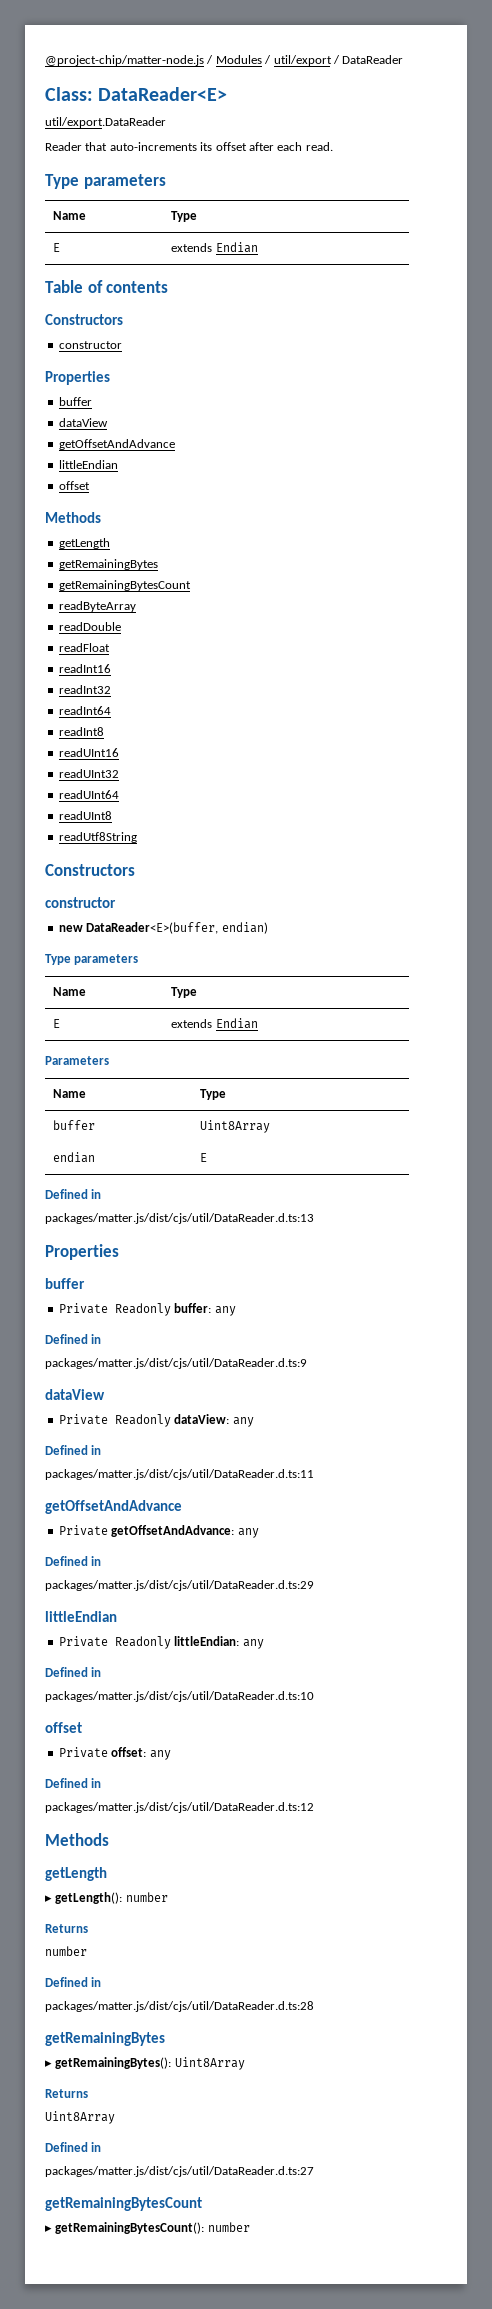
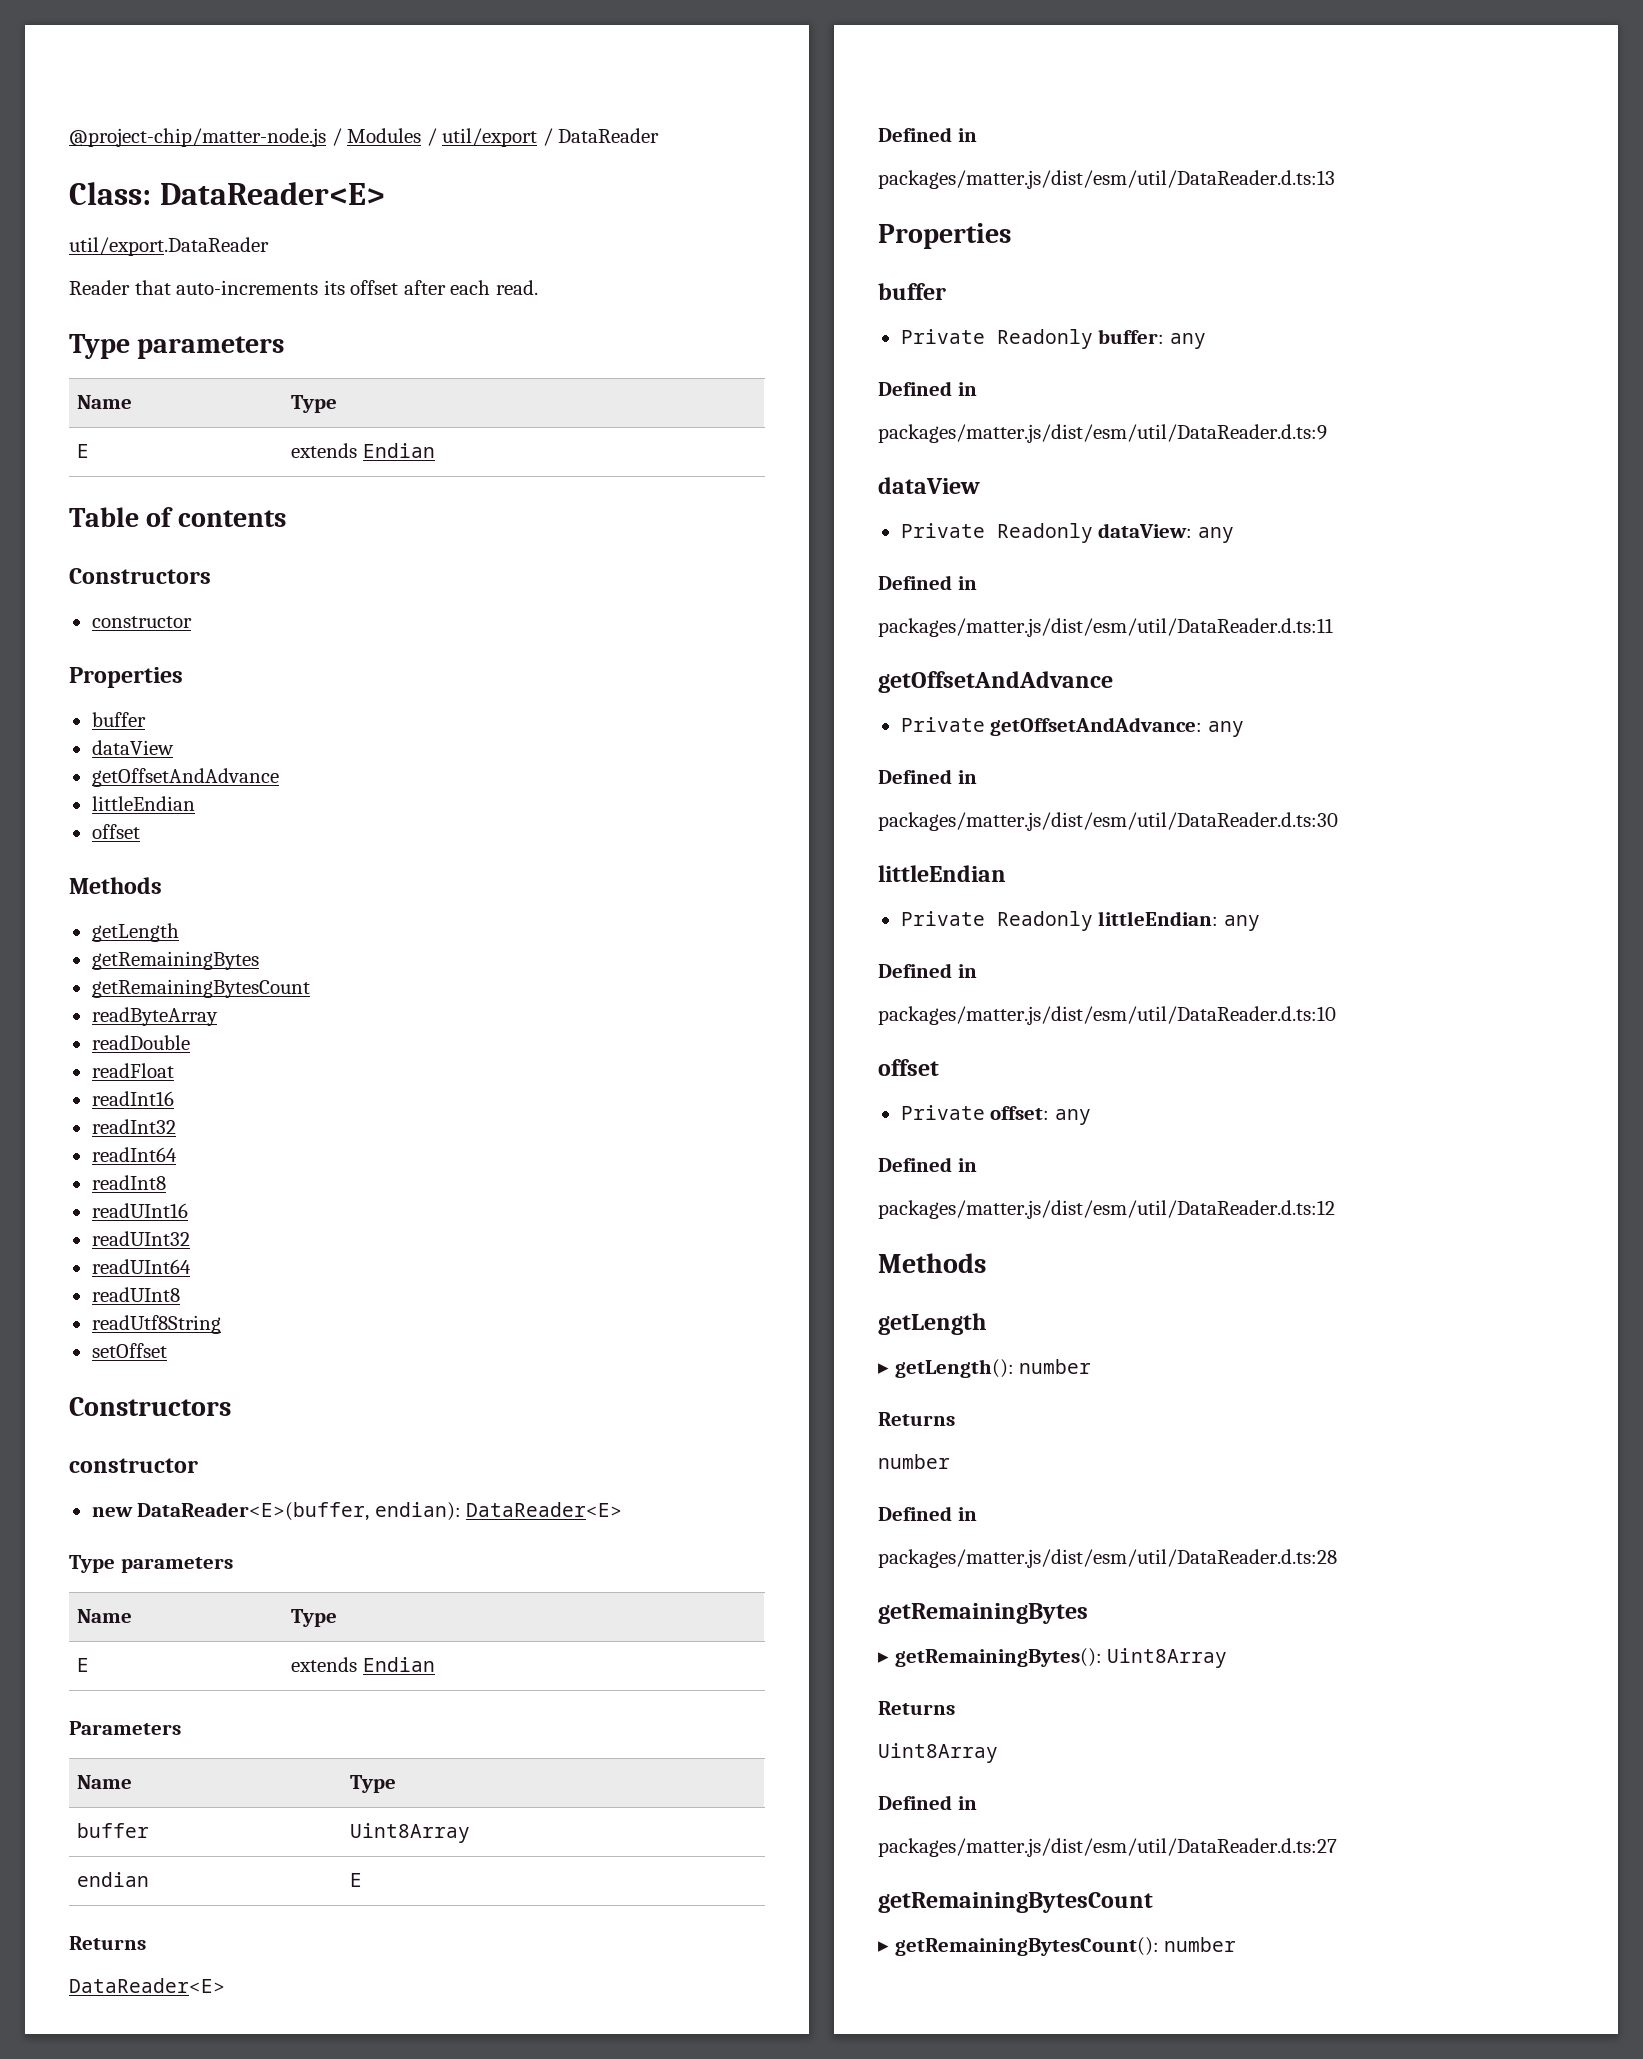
+ setOffset
- new DataReader<E>(buffer, endian)
+ new DataReader<E>(buffer, endian): DataReader<E>
  endian | E
+ Returns
+ DataReader<E>
  Defined in
- packages/matter.js/dist/cjs/util/DataReader.d.ts:13
+ packages/matter.js/dist/esm/util/DataReader.d.ts:13
- packages/matter.js/dist/cjs/util/DataReader.d.ts:9
+ packages/matter.js/dist/esm/util/DataReader.d.ts:9
- packages/matter.js/dist/cjs/util/DataReader.d.ts:11
+ packages/matter.js/dist/esm/util/DataReader.d.ts:11
- packages/matter.js/dist/cjs/util/DataReader.d.ts:29
+ packages/matter.js/dist/esm/util/DataReader.d.ts:30
- packages/matter.js/dist/cjs/util/DataReader.d.ts:10
+ packages/matter.js/dist/esm/util/DataReader.d.ts:10
- packages/matter.js/dist/cjs/util/DataReader.d.ts:12
+ packages/matter.js/dist/esm/util/DataReader.d.ts:12
- packages/matter.js/dist/cjs/util/DataReader.d.ts:28
+ packages/matter.js/dist/esm/util/DataReader.d.ts:28
- packages/matter.js/dist/cjs/util/DataReader.d.ts:27
+ packages/matter.js/dist/esm/util/DataReader.d.ts:27

